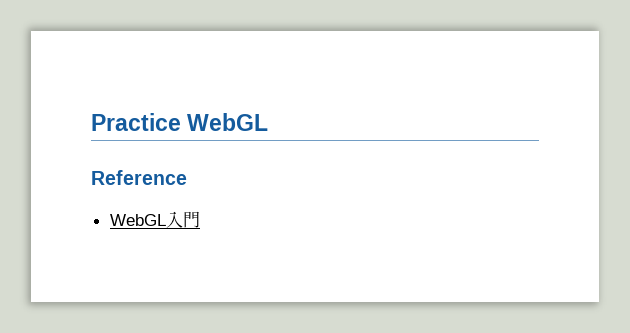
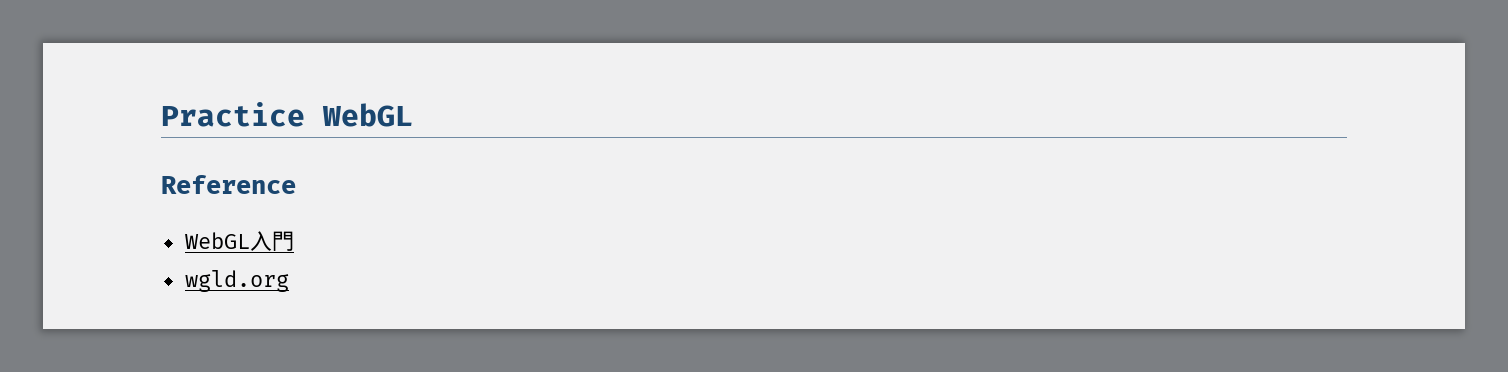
+ wgld.org

